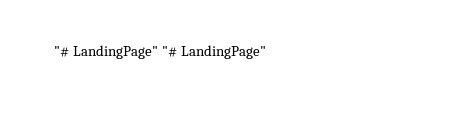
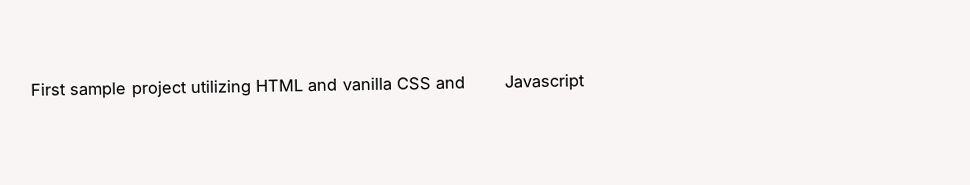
- "# LandingPage" "# LandingPage"
+ First sample project utilizing HTML and vanilla CSS and Javascript

